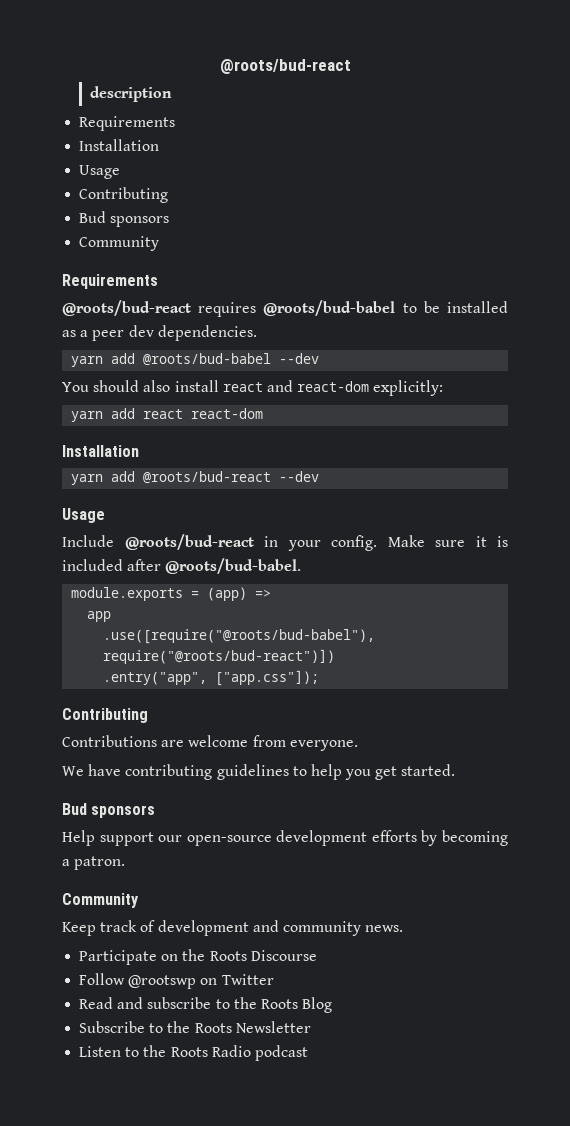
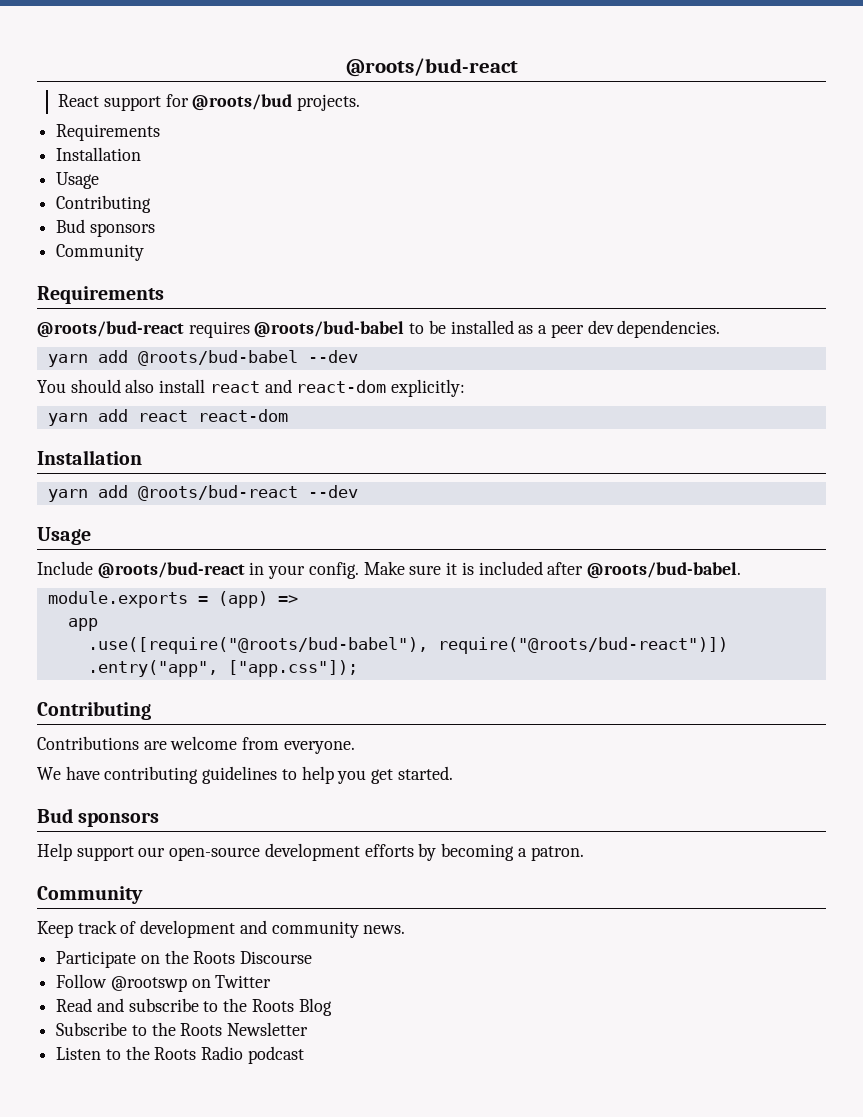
- description
+ React support for @roots/bud projects.

